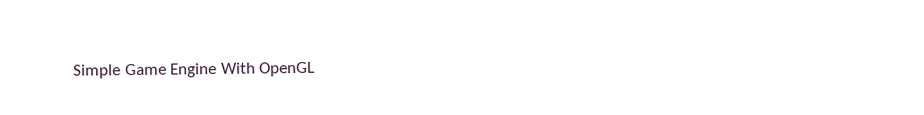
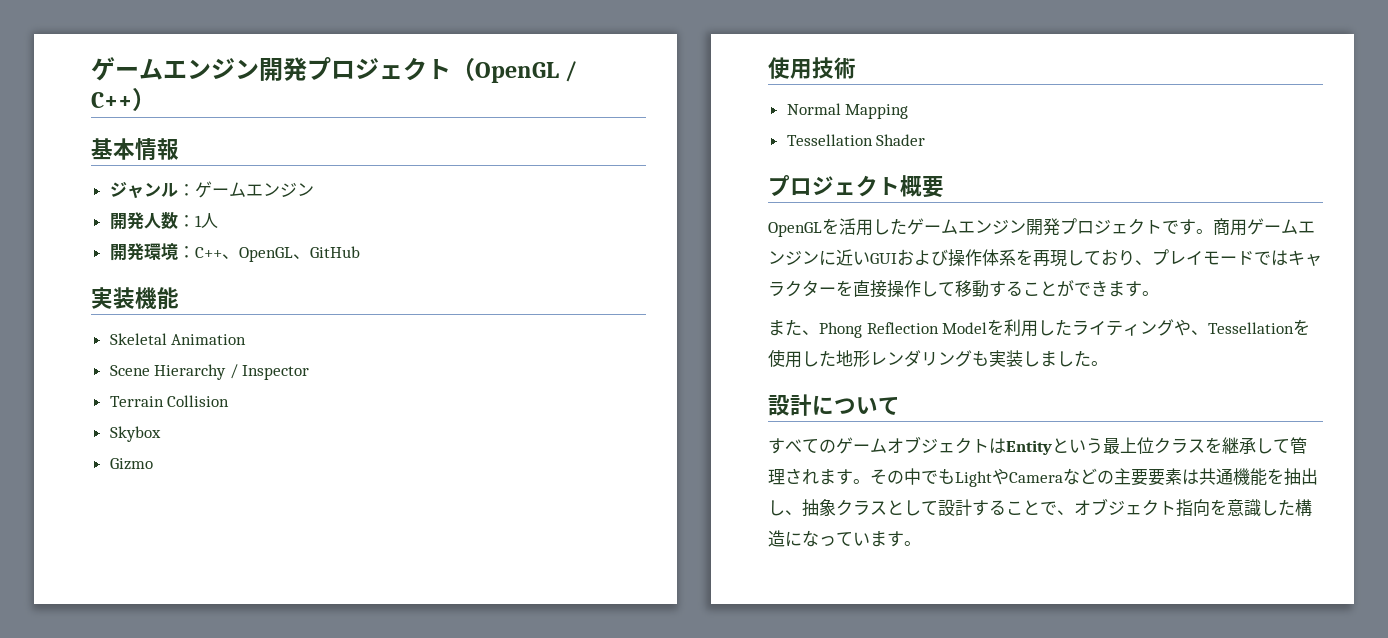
- Simple Game Engine With OpenGL
+ ゲームエンジン開発プロジェクト（OpenGL / C++）
+ 基本情報
+ ジャンル：ゲームエンジン
+ 開発人数：1人
+ 開発環境：C++、OpenGL、GitHub
+ 実装機能
+ Skeletal Animation
+ Scene Hierarchy / Inspector
+ Terrain Collision
+ Skybox
+ Gizmo
+ 使用技術
+ Normal Mapping
+ Tessellation Shader
+ プロジェクト概要
+ OpenGLを活用したゲームエンジン開発プロジェクトです。商用ゲームエンジンに近いGUIおよび操作体系を再現しており、プレイモードではキャラクターを直接操作して移動することができます。
+ また、Phong Reflection Modelを利用したライティングや、Tessellationを使用した地形レンダリングも実装しました。
+ 設計について
+ すべてのゲームオブジェクトはEntityという最上位クラスを継承して管理されます。その中でもLightやCameraなどの主要要素は共通機能を抽出し、抽象クラスとして設計することで、オブジェクト指向を意識した構造になっています。

